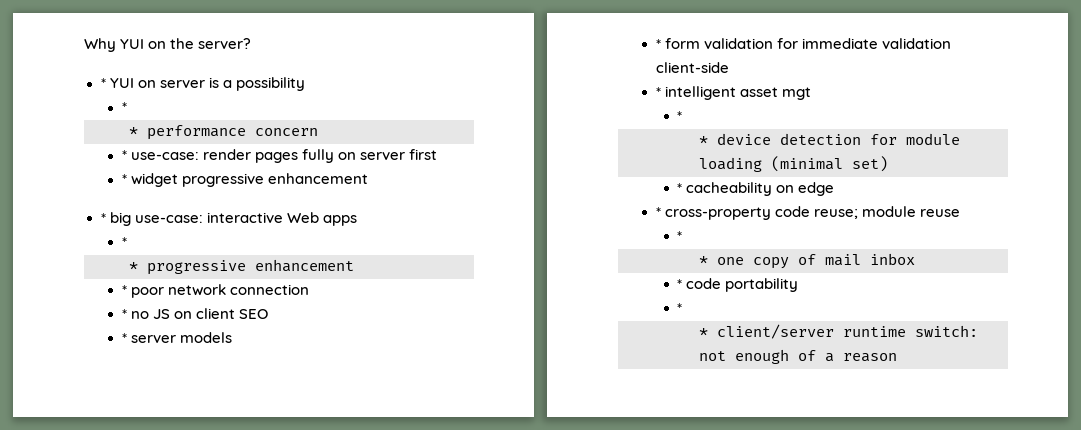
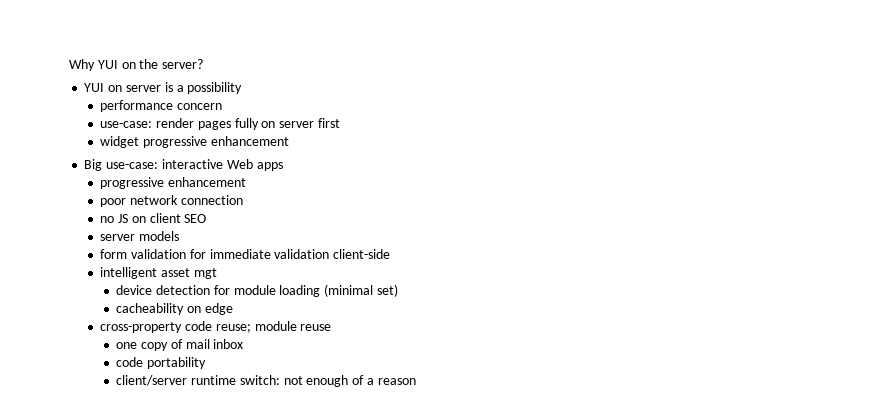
- * YUI on server is a possibility
- *
- * performance concern
+ YUI on server is a possibility
+ performance concern
- * use-case: render pages fully on server first
+ use-case: render pages fully on server first
- * widget progressive enhancement
+ widget progressive enhancement
- * big use-case: interactive Web apps
- *
- * progressive enhancement
- * poor network connection
+ Big use-case: interactive Web apps
+ progressive enhancement
+ poor network connection
- * no JS on client SEO
+ no JS on client SEO
- * server models
+ server models
- * form validation for immediate validation client-side
+ form validation for immediate validation client-side
- * intelligent asset mgt
- *
- * device detection for module loading (minimal set)
+ intelligent asset mgt
+ device detection for module loading (minimal set)
- * cacheability on edge
+ cacheability on edge
- * cross-property code reuse; module reuse
- *
- * one copy of mail inbox
+ cross-property code reuse; module reuse
+ one copy of mail inbox
- * code portability
- *
- * client/server runtime switch: not enough of a reason
+ code portability
+ client/server runtime switch: not enough of a reason

